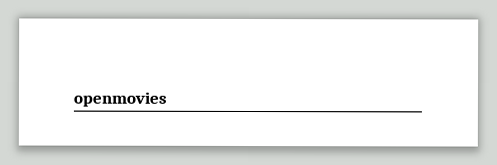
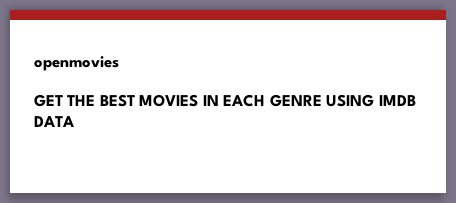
+ GET THE BEST MOVIES IN EACH GENRE USING IMDB DATA

